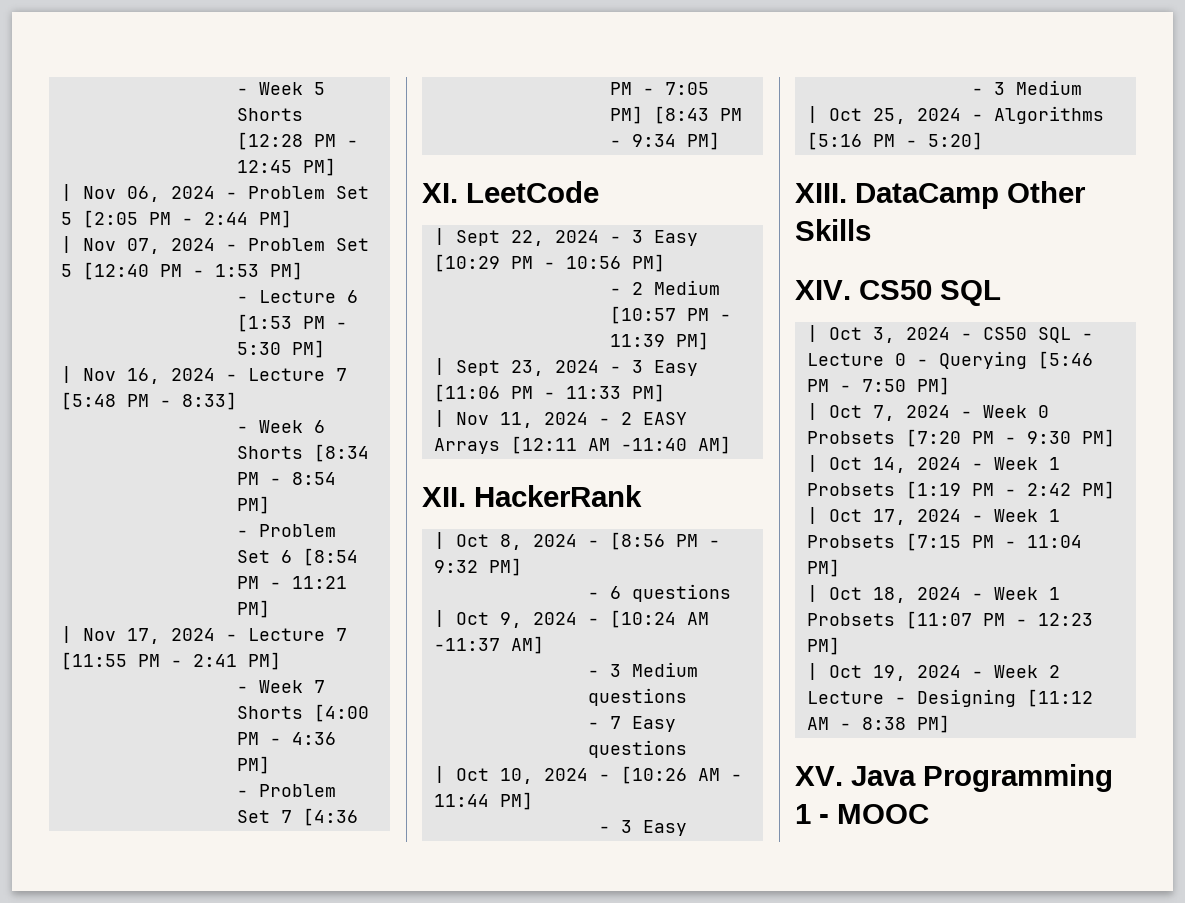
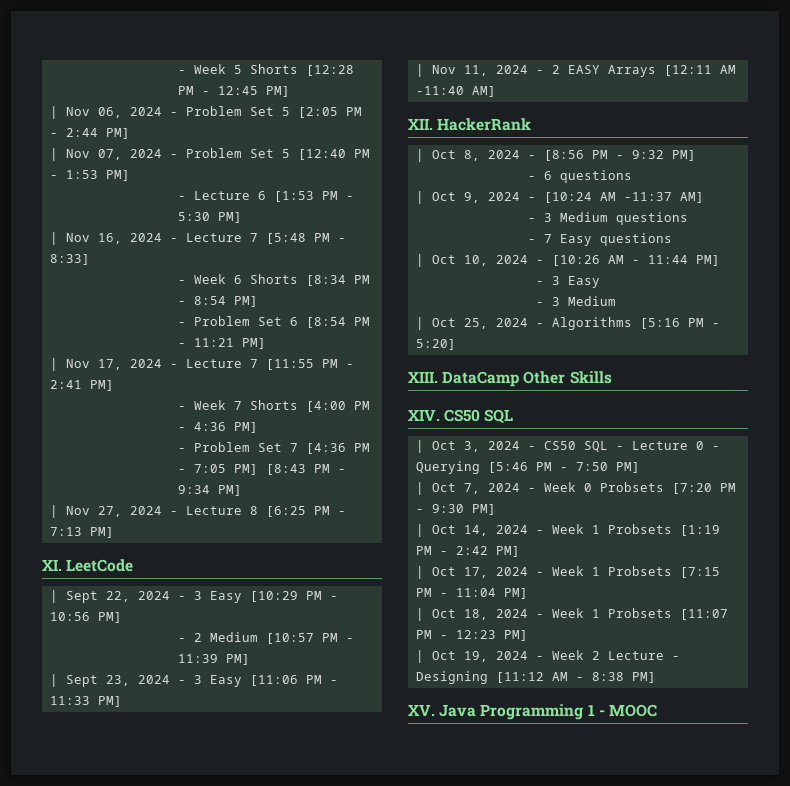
+ | Nov 27, 2024 - Lecture 8 [6:25 PM - 7:13 PM]

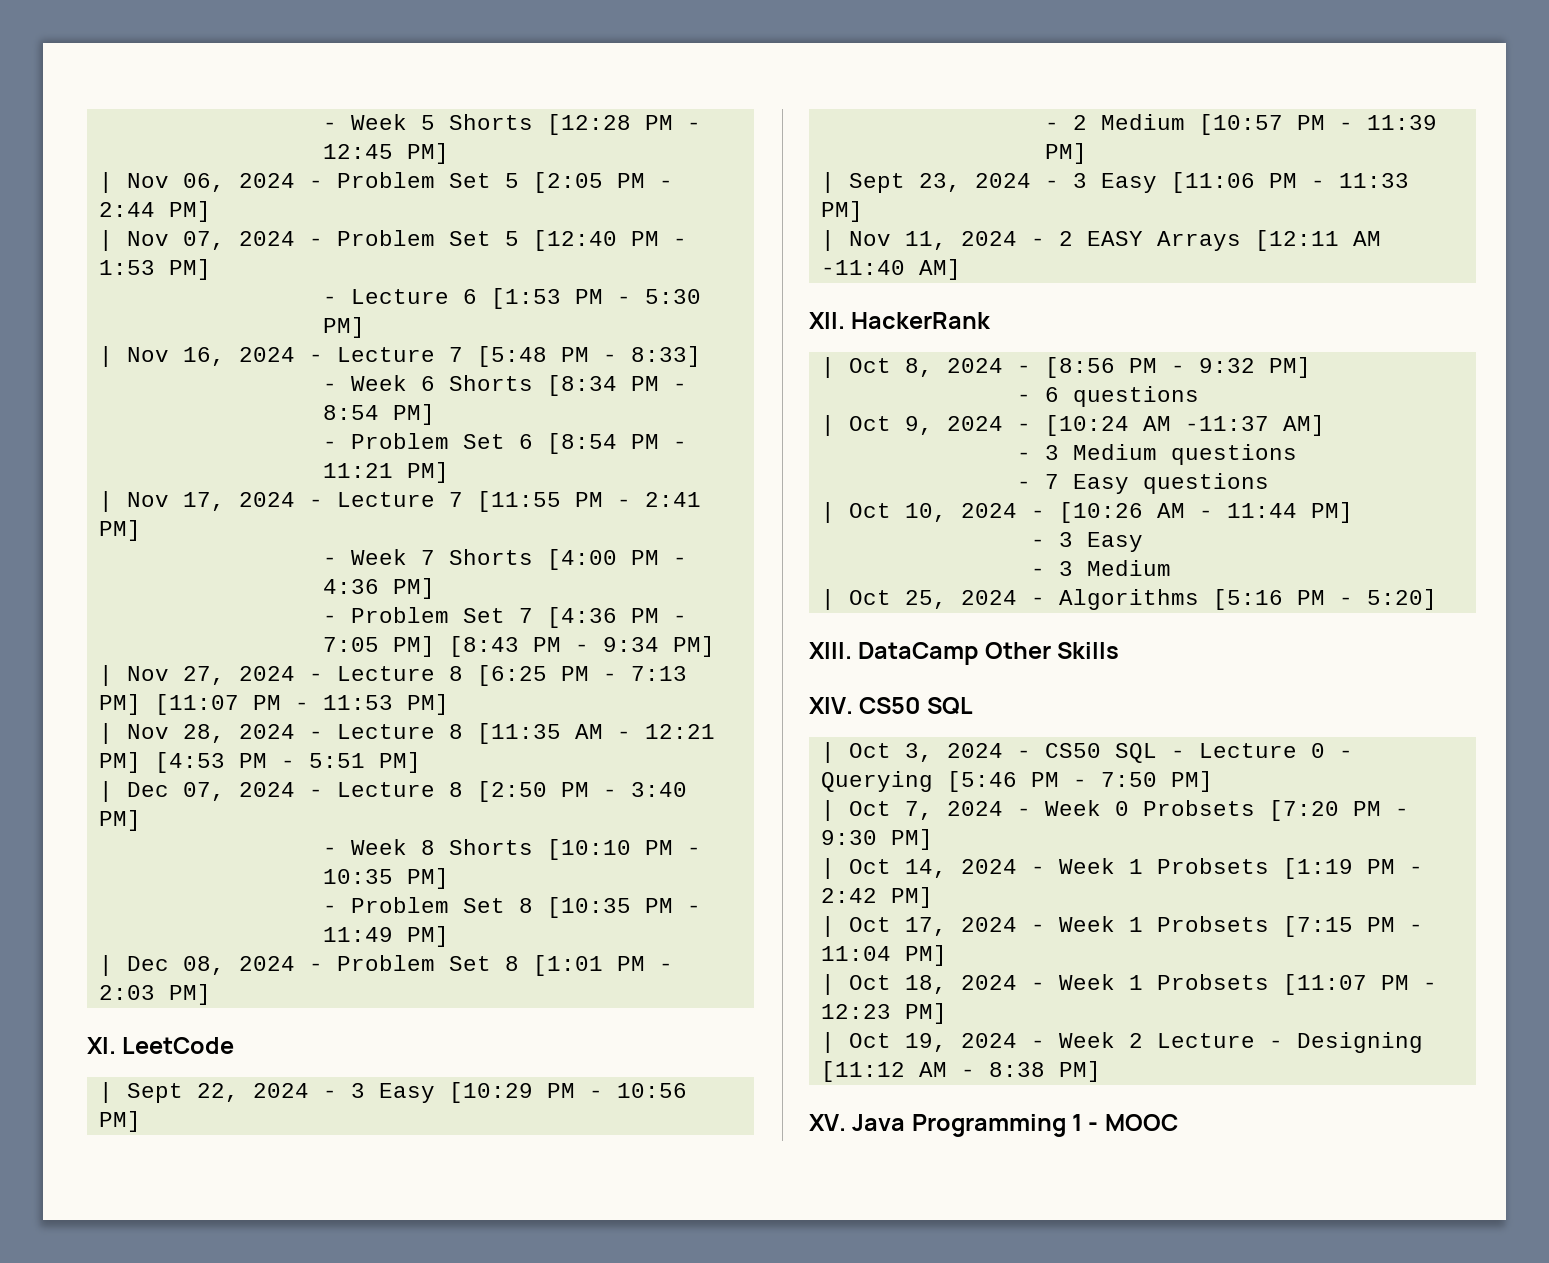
- | Nov 27, 2024 - Lecture 8 [6:25 PM - 7:13 PM]
+ | Nov 27, 2024 - Lecture 8 [6:25 PM - 7:13 PM] [11:07 PM - 11:53 PM]
+ | Nov 28, 2024 - Lecture 8 [11:35 AM - 12:21 PM] [4:53 PM - 5:51 PM]
+ | Dec 07, 2024 - Lecture 8 [2:50 PM - 3:40 PM]
+ - Week 8 Shorts [10:10 PM - 10:35 PM]
+ - Problem Set 8 [10:35 PM - 11:49 PM]
+ | Dec 08, 2024 - Problem Set 8 [1:01 PM - 2:03 PM]

